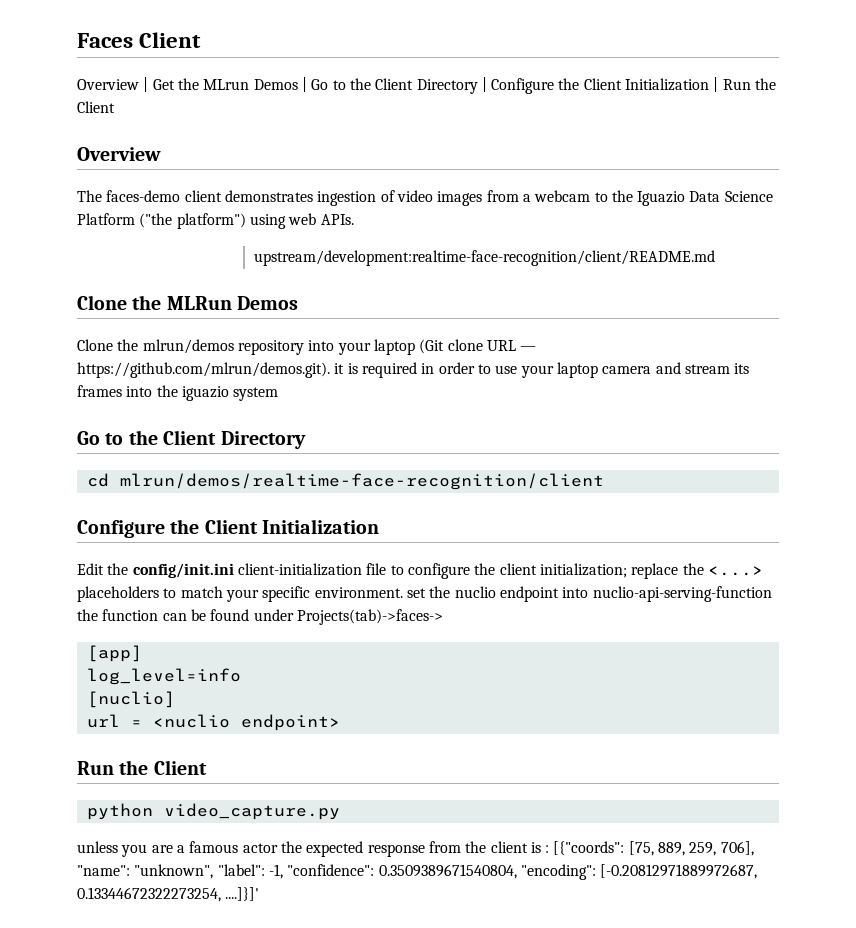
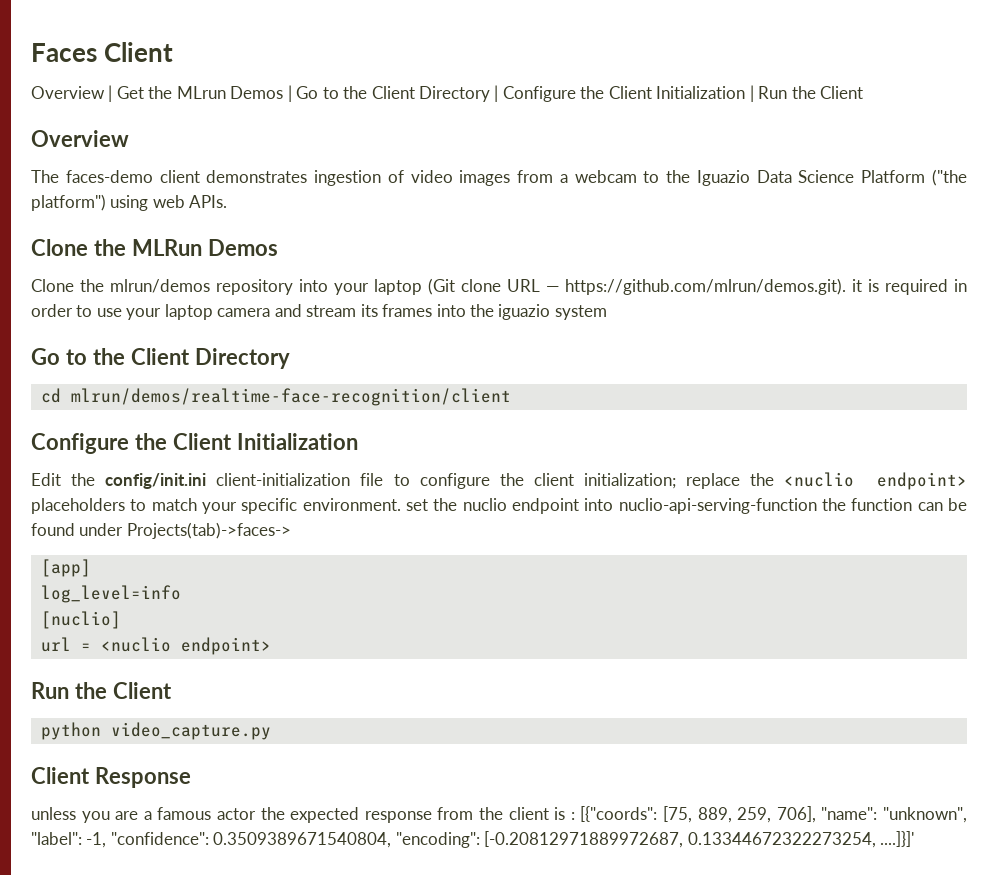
- upstream/development:realtime-face-recognition/client/README.md
- Edit the config/init.ini client-initialization file to configure the client initialization; replace the <...> placeholders to match your specific environment. set the nuclio endpoint into nuclio-api-serving-function the function can be found under Projects(tab)->faces->
+ Edit the config/init.ini client-initialization file to configure the client initialization; replace the <nuclio endpoint> placeholders to match your specific environment. set the nuclio endpoint into nuclio-api-serving-function the function can be found under Projects(tab)->faces->
+ Client Response

